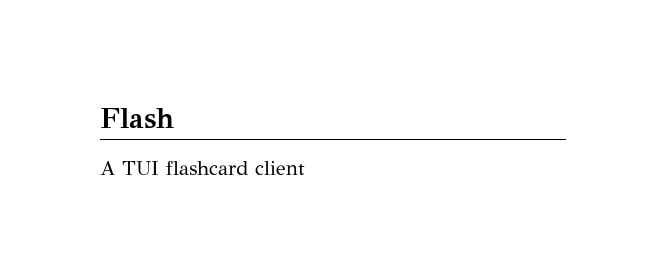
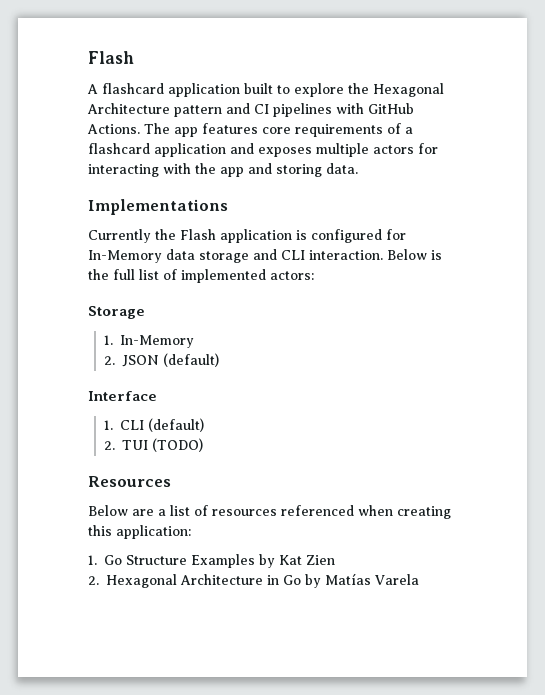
- A TUI flashcard client
+ A flashcard application built to explore the Hexagonal Architecture pattern and CI pipelines with GitHub Actions. The app features core requirements of a flashcard application and exposes multiple actors for interacting with the app and storing data.
+ Implementations
+ Currently the Flash application is configured for In-Memory data storage and CLI interaction. Below is the full list of implemented actors:
+ Storage
+ 1. In-Memory
+ 2. JSON (default)
+ Interface
+ 1. CLI (default)
+ 2. TUI (TODO)
+ Resources
+ Below are a list of resources referenced when creating this application:
+ 1. Go Structure Examples by Kat Zien
+ 2. Hexagonal Architecture in Go by Matías Varela

